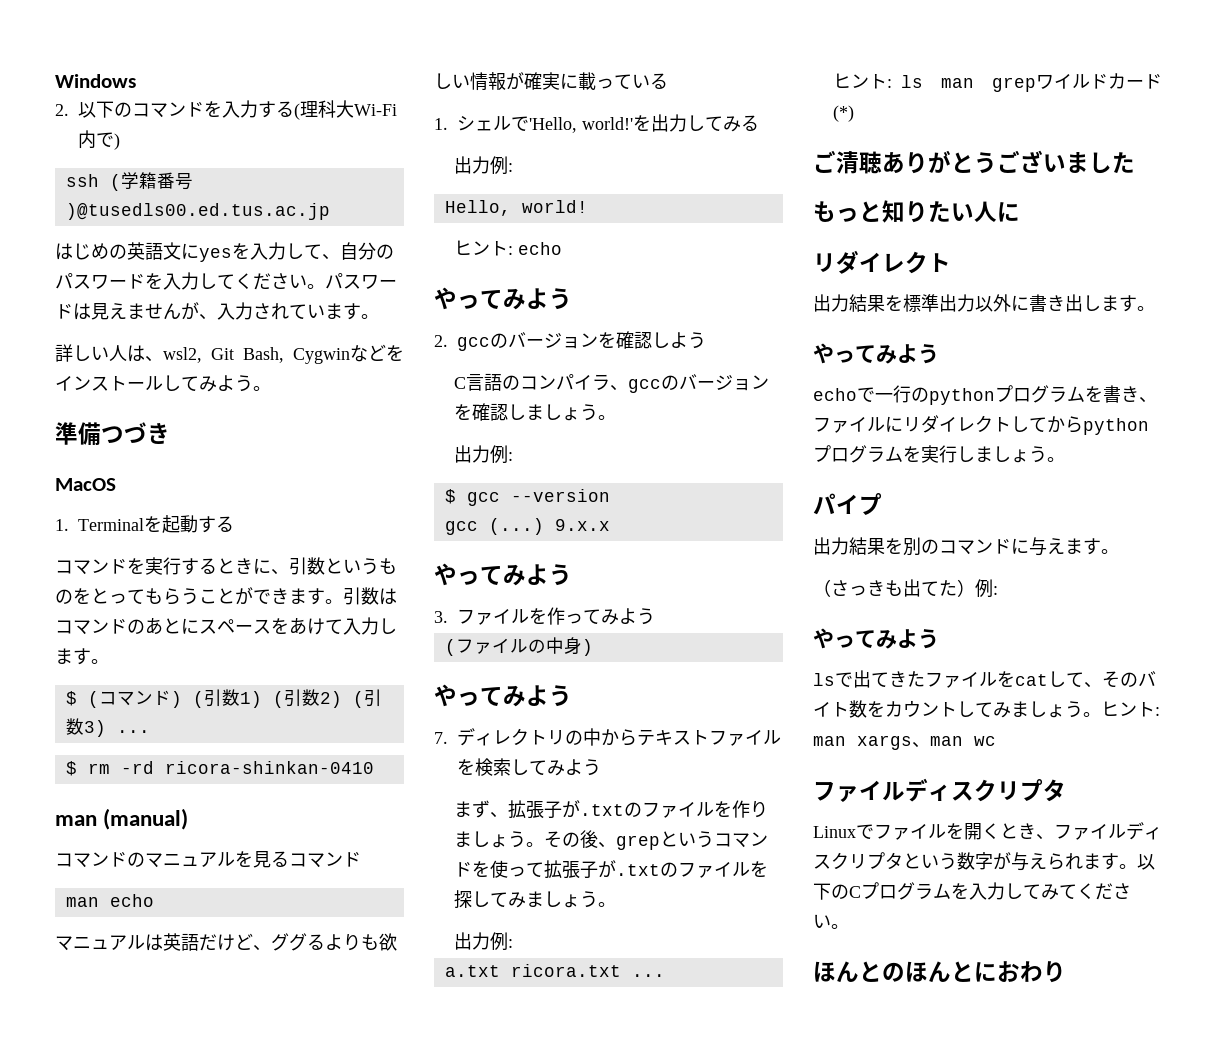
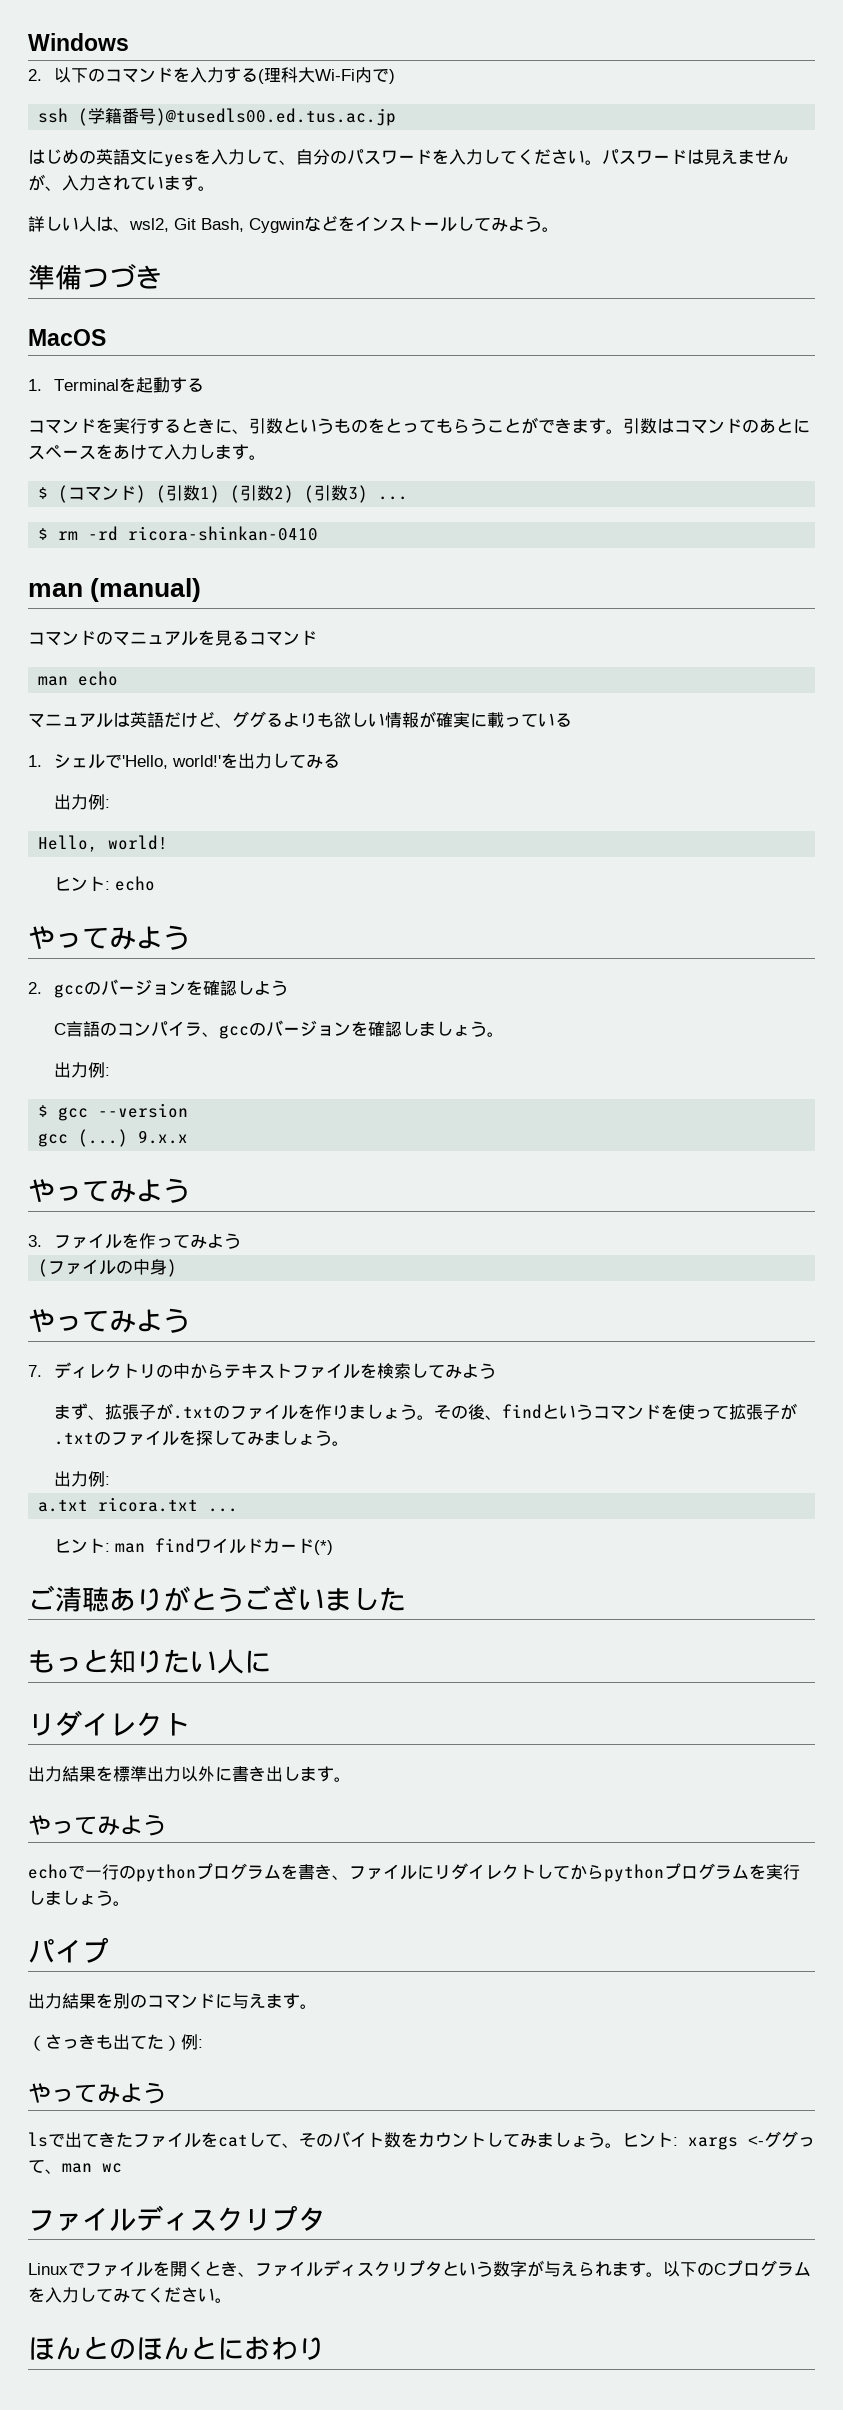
- その後、grepというコマンドを使って拡張子が.txtのファイルを探してみましょう。
+ その後、findというコマンドを使って拡張子が.txtのファイルを探してみましょう。
- ヒント: ls man grepワイルドカード(*)
+ ヒント: man findワイルドカード(*)
- ヒント: man xargs、man wc
+ ヒント: xargs <-ググって、man wc

